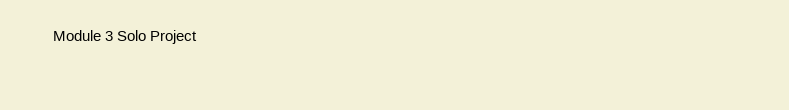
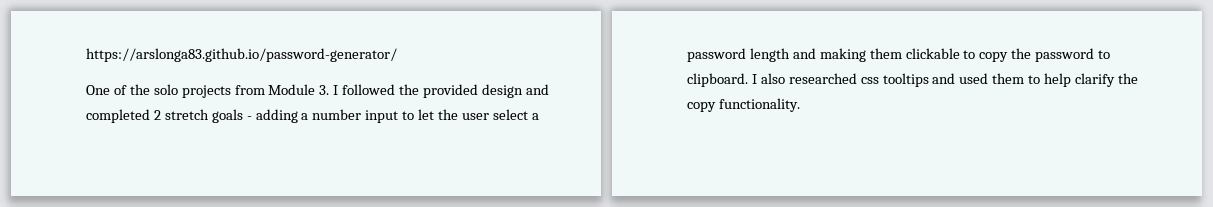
- Module 3 Solo Project
+ https://arslonga83.github.io/password-generator/
+ One of the solo projects from Module 3. I followed the provided design and completed 2 stretch goals - adding a number input to let the user select a password length and making them clickable to copy the password to clipboard. I also researched css tooltips and used them to help clarify the copy functionality.

